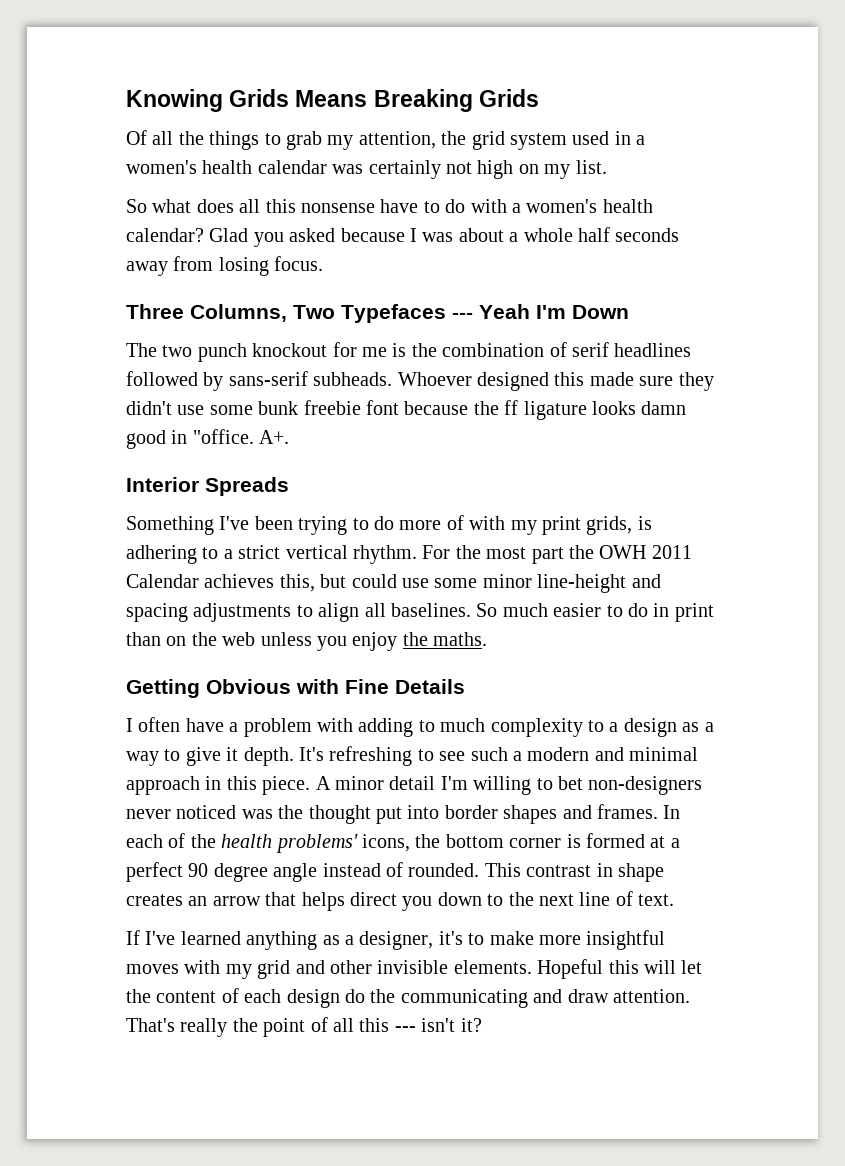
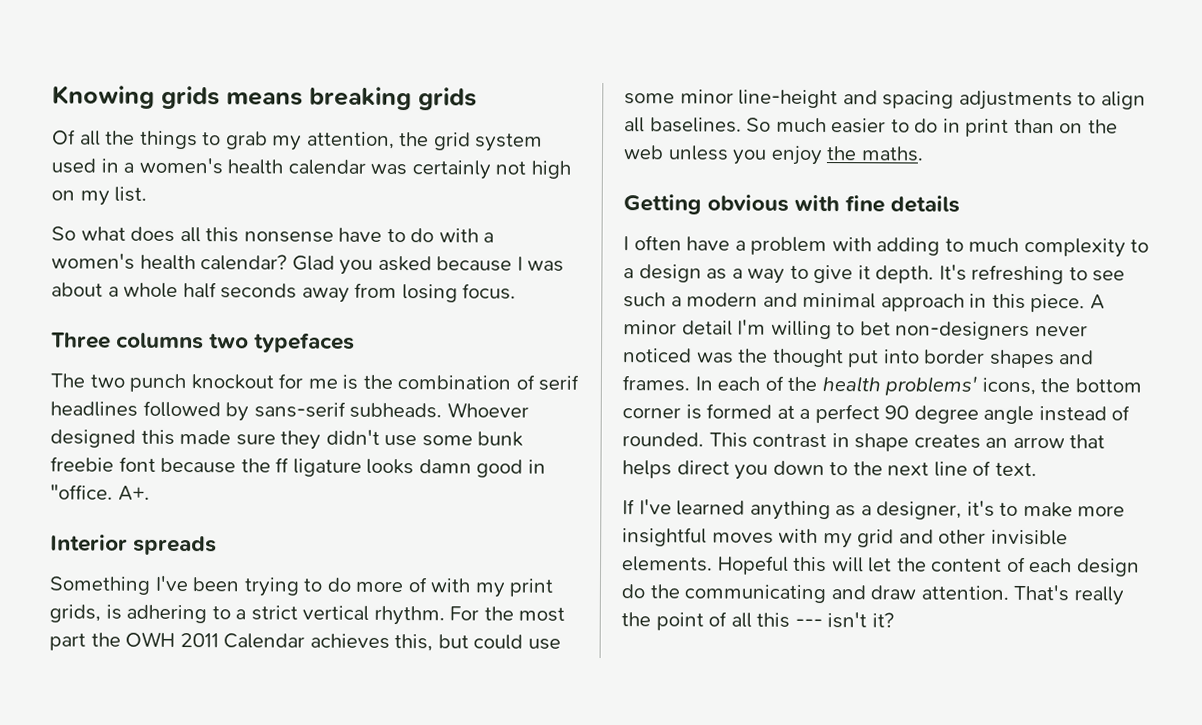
- Knowing Grids Means Breaking Grids
+ Knowing grids means breaking grids
- Three Columns, Two Typefaces --- Yeah I'm Down
+ Three columns two typefaces
- Interior Spreads
+ Interior spreads
- Getting Obvious with Fine Details
+ Getting obvious with fine details

